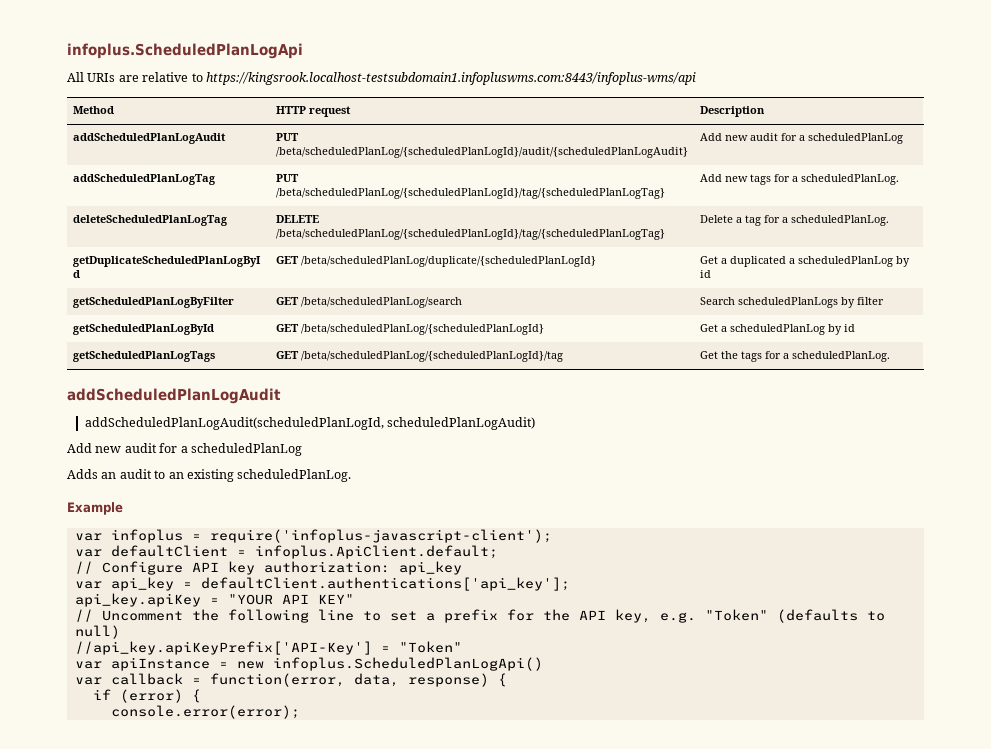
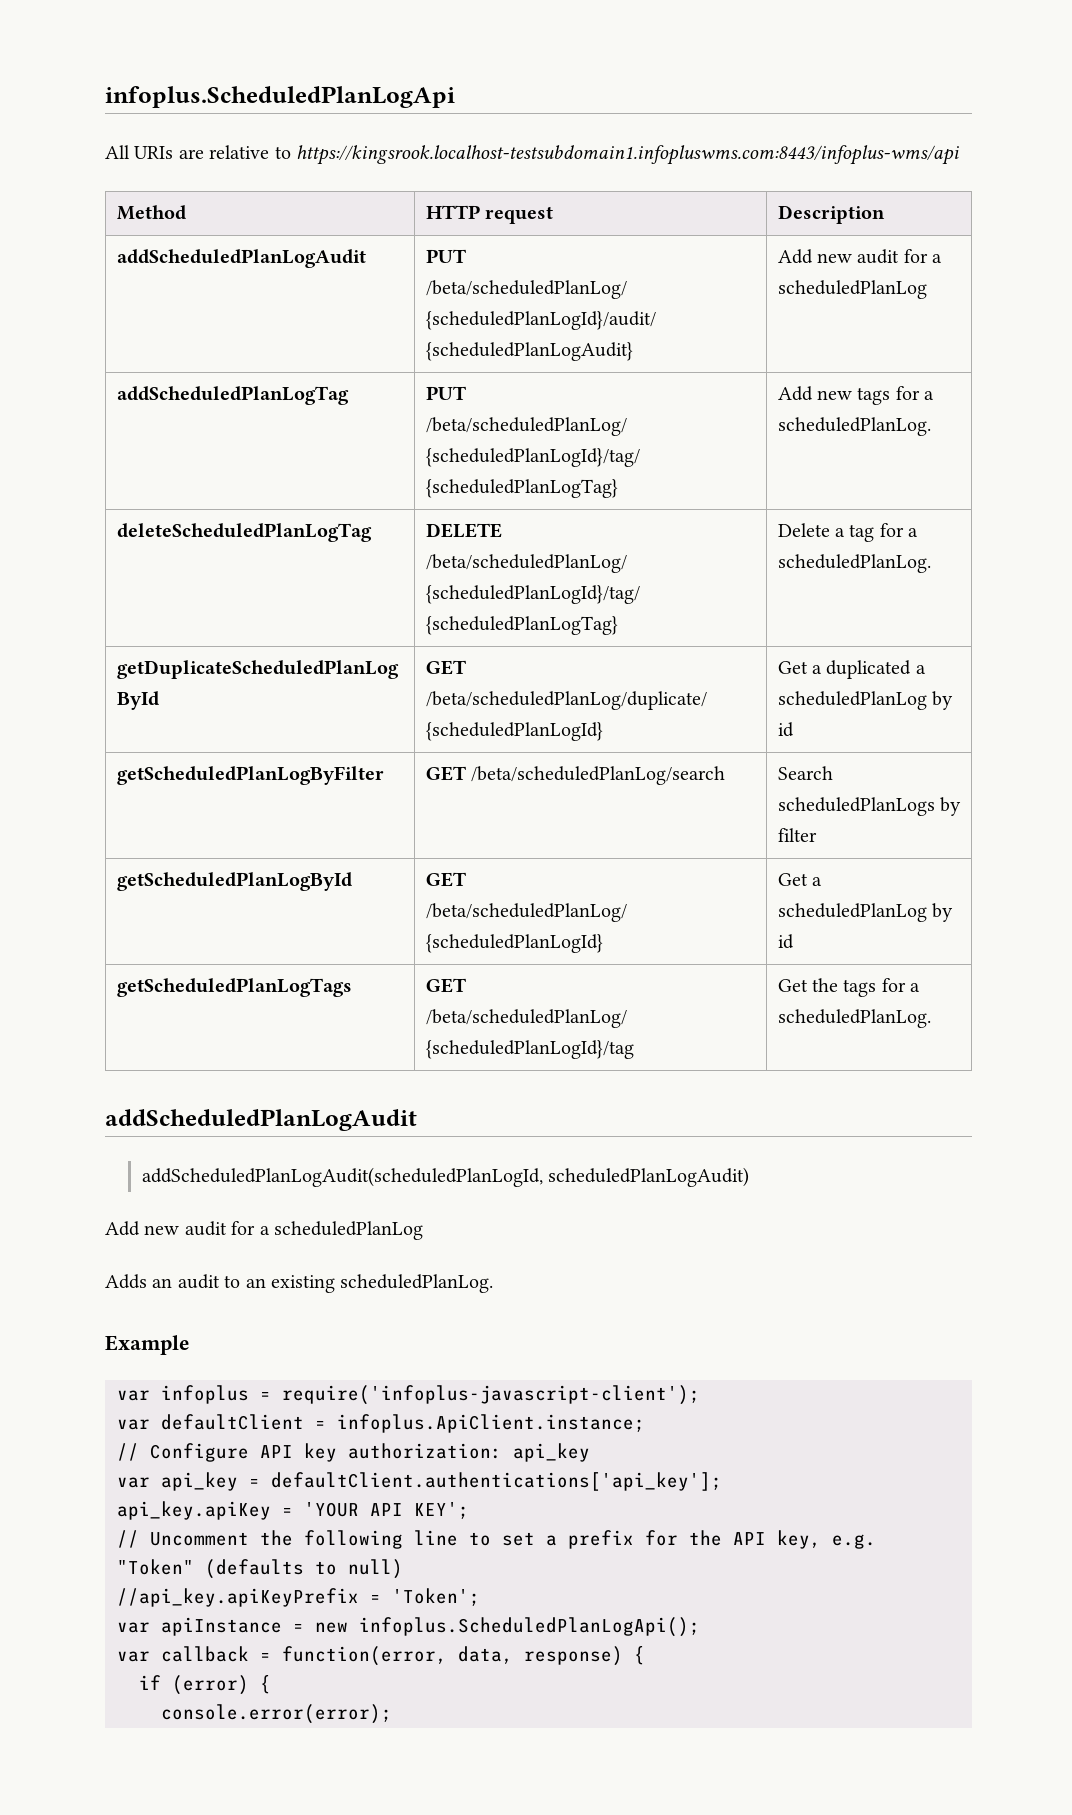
- var defaultClient = infoplus.ApiClient.default;
+ var defaultClient = infoplus.ApiClient.instance;
- api_key.apiKey = "YOUR API KEY"
+ api_key.apiKey = 'YOUR API KEY';
- //api_key.apiKeyPrefix['API-Key'] = "Token"
+ //api_key.apiKeyPrefix = 'Token';
- var apiInstance = new infoplus.ScheduledPlanLogApi()
+ var apiInstance = new infoplus.ScheduledPlanLogApi();

